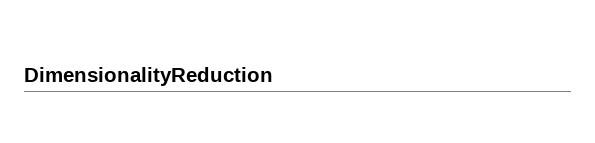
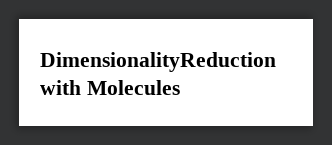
- DimensionalityReduction
+ DimensionalityReduction with Molecules

